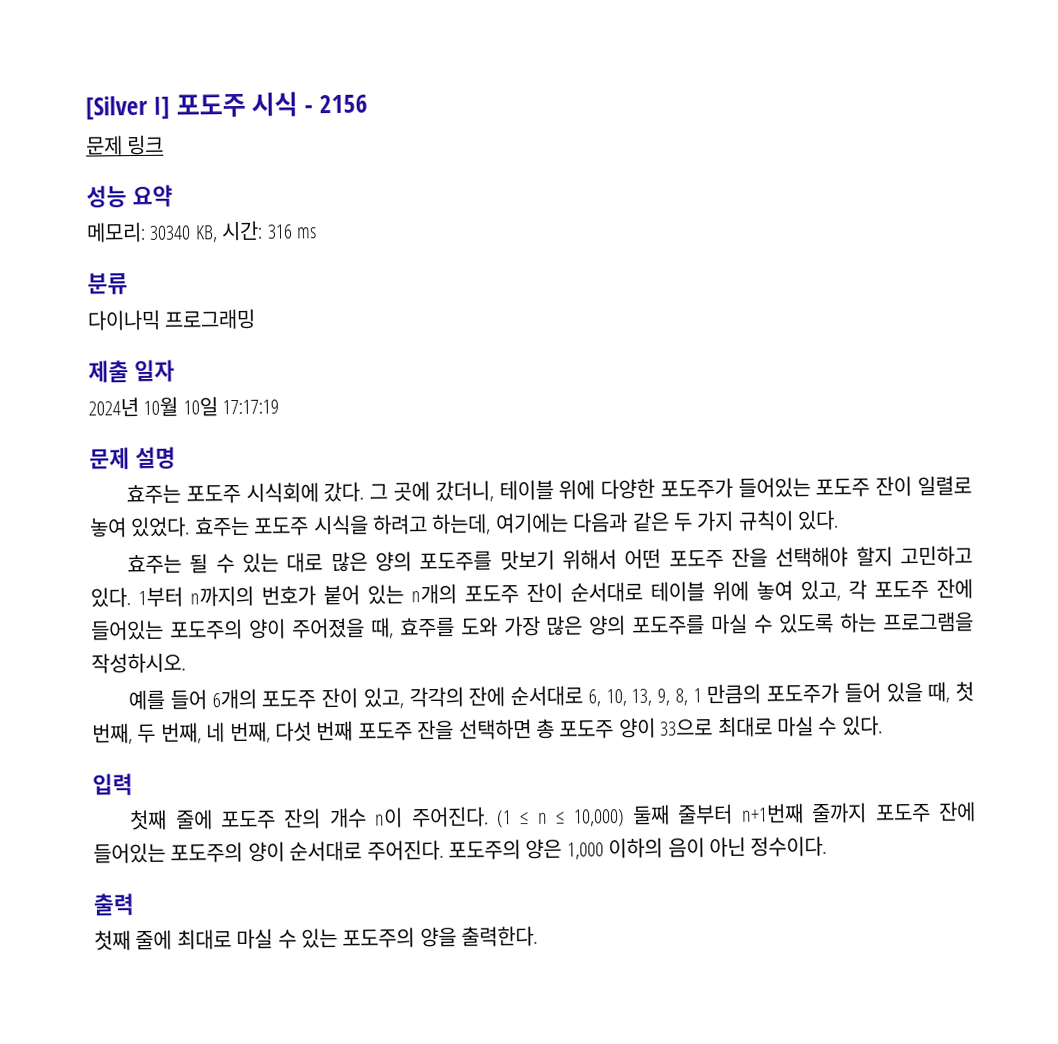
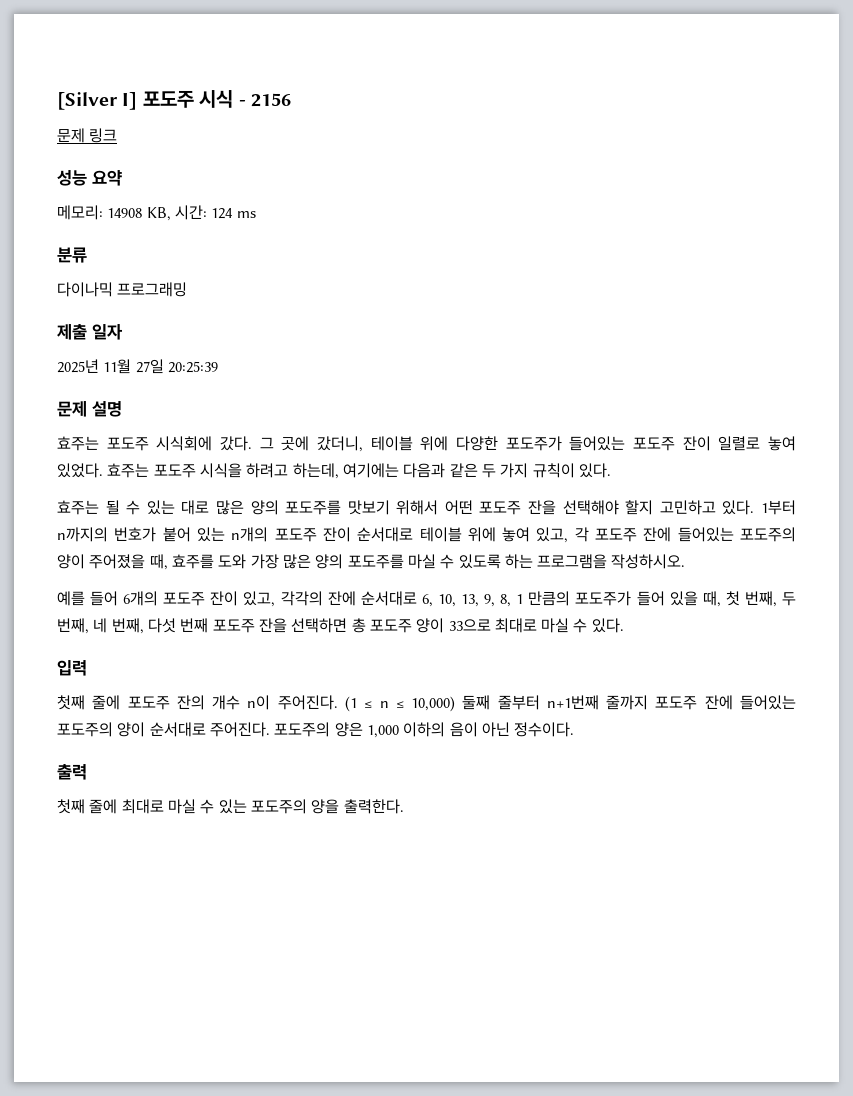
- 메모리: 30340 KB, 시간: 316 ms
+ 메모리: 14908 KB, 시간: 124 ms
- 2024년 10월 10일 17:17:19
+ 2025년 11월 27일 20:25:39

